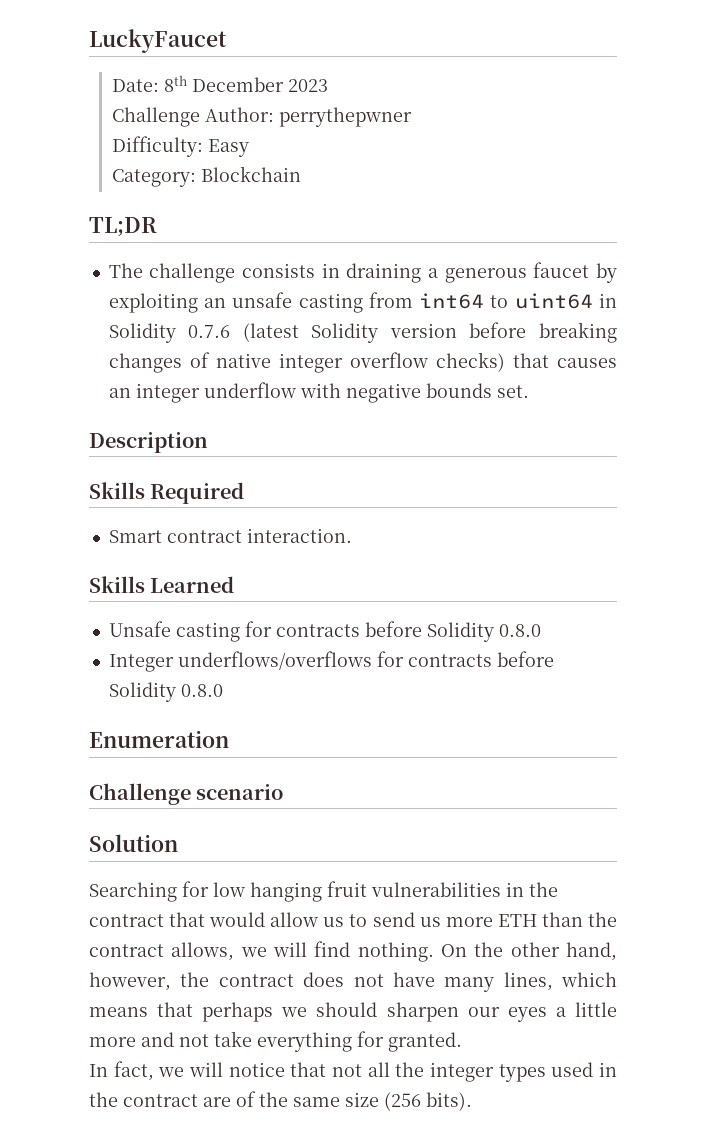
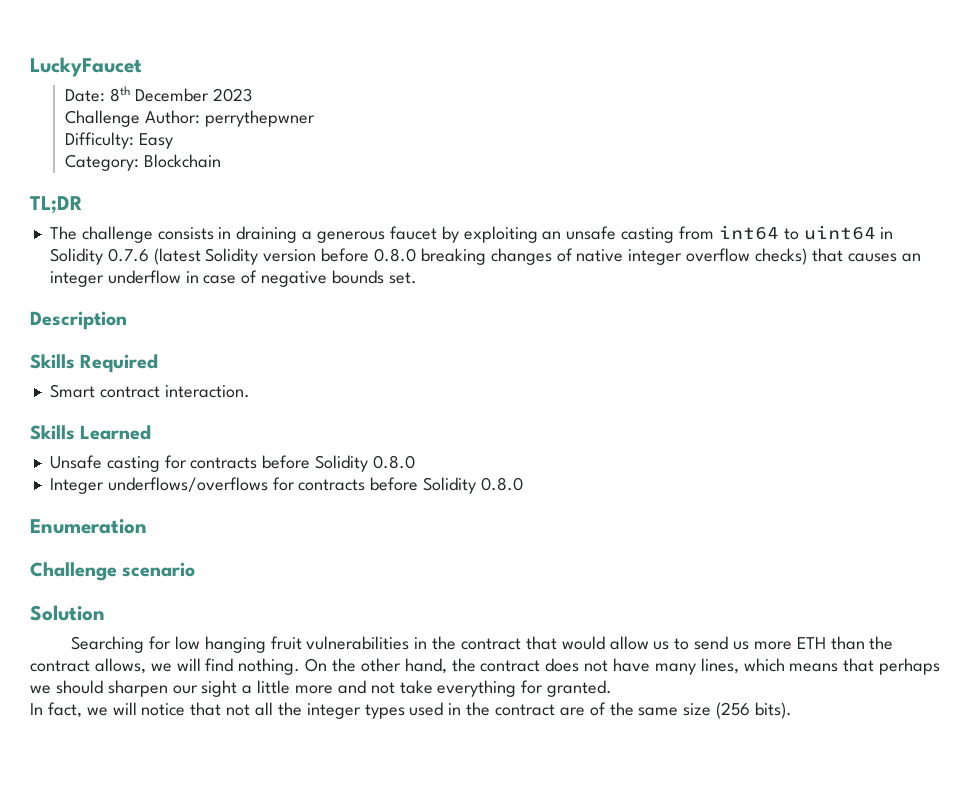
- The challenge consists in draining a generous faucet by exploiting an unsafe casting from int64 to uint64 in Solidity 0.7.6 (latest Solidity version before breaking changes of native integer overflow checks) that causes an integer underflow with negative bounds set.
+ The challenge consists in draining a generous faucet by exploiting an unsafe casting from int64 to uint64 in Solidity 0.7.6 (latest Solidity version before 0.8.0 breaking changes of native integer overflow checks) that causes an integer underflow in case of negative bounds set.
- On the other hand, however, the contract does not have many lines, which means that perhaps we should sharpen our eyes a little more and not take everything for granted.
+ On the other hand, the contract does not have many lines, which means that perhaps we should sharpen our sight a little more and not take everything for granted.

